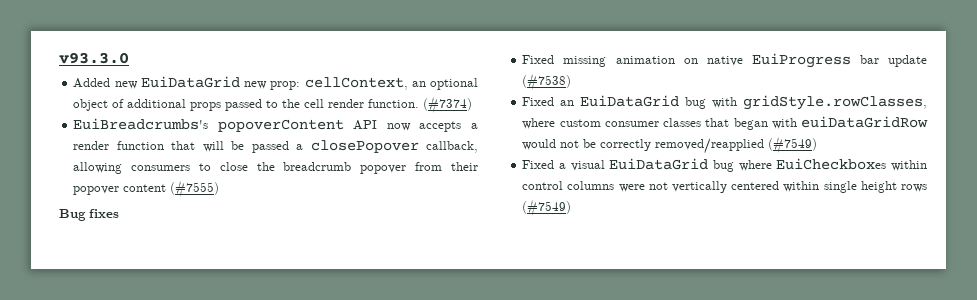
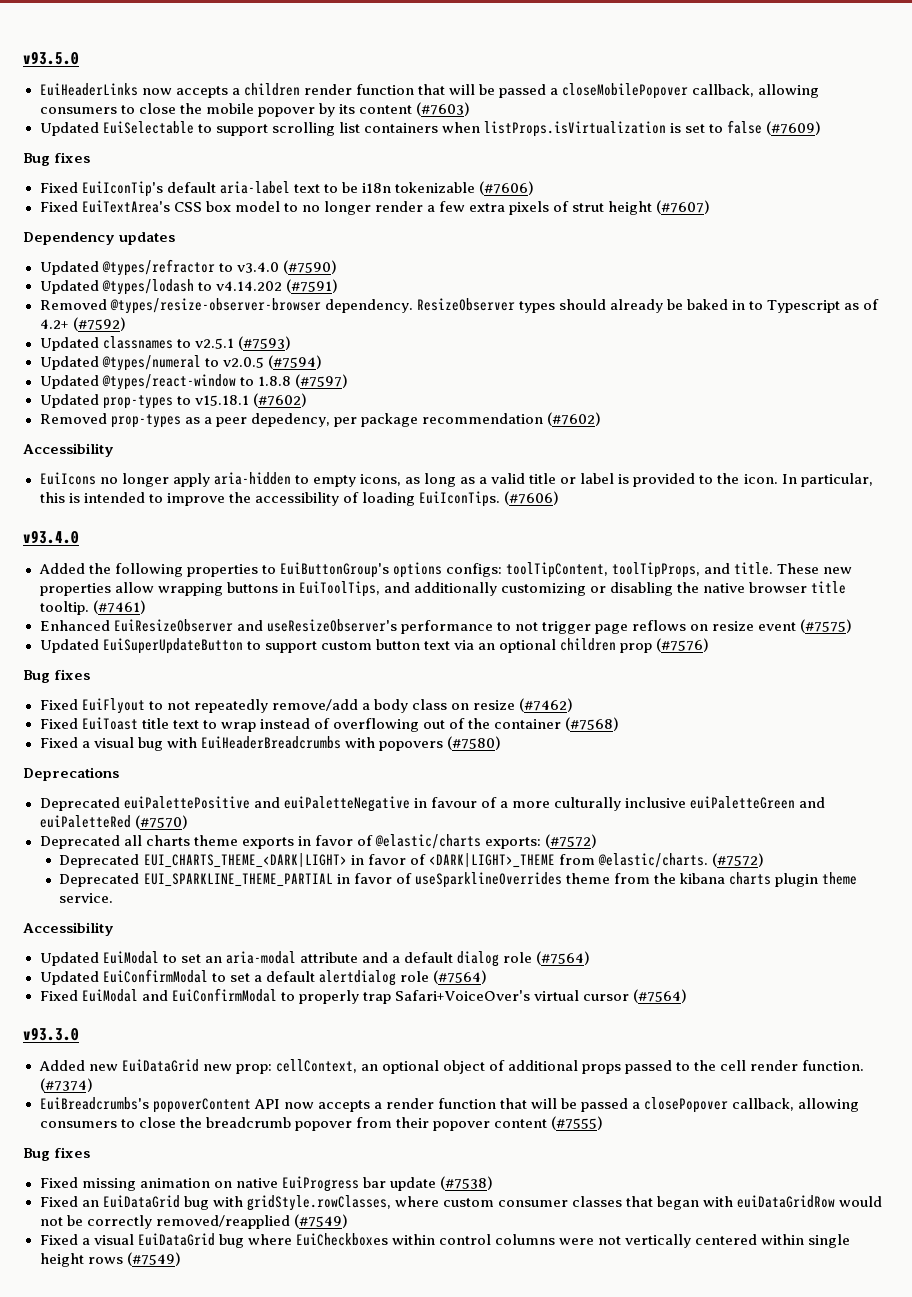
+ v93.5.0
+ EuiHeaderLinks now accepts a children render function that will be passed a closeMobilePopover callback, allowing consumers to close the mobile popover by its content (#7603)
+ Updated EuiSelectable to support scrolling list containers when listProps.isVirtualization is set to false (#7609)
+ Bug fixes
+ Fixed EuiIconTip's default aria-label text to be i18n tokenizable (#7606)
+ Fixed EuiTextArea's CSS box model to no longer render a few extra pixels of strut height (#7607)
+ Dependency updates
+ Updated @types/refractor to v3.4.0 (#7590)
+ Updated @types/lodash to v4.14.202 (#7591)
+ Removed @types/resize-observer-browser dependency. ResizeObserver types should already be baked in to Typescript as of 4.2+ (#7592)
+ Updated classnames to v2.5.1 (#7593)
+ Updated @types/numeral to v2.0.5 (#7594)
+ Updated @types/react-window to 1.8.8 (#7597)
+ Updated prop-types to v15.18.1 (#7602)
+ Removed prop-types as a peer depedency, per package recommendation (#7602)
+ Accessibility
+ EuiIcons no longer apply aria-hidden to empty icons, as long as a valid title or label is provided to the icon. In particular, this is intended to improve the accessibility of loading EuiIconTips. (#7606)
+ v93.4.0
+ Added the following properties to EuiButtonGroup's options configs: toolTipContent, toolTipProps, and title. These new properties allow wrapping buttons in EuiToolTips, and additionally customizing or disabling the native browser title tooltip. (#7461)
+ Enhanced EuiResizeObserver and useResizeObserver's performance to not trigger page reflows on resize event (#7575)
+ Updated EuiSuperUpdateButton to support custom button text via an optional children prop (#7576)
+ Bug fixes
+ Fixed EuiFlyout to not repeatedly remove/add a body class on resize (#7462)
+ Fixed EuiToast title text to wrap instead of overflowing out of the container (#7568)
+ Fixed a visual bug with EuiHeaderBreadcrumbs with popovers (#7580)
+ Deprecations
+ Deprecated euiPalettePositive and euiPaletteNegative in favour of a more culturally inclusive euiPaletteGreen and euiPaletteRed (#7570)
+ Deprecated all charts theme exports in favor of @elastic/charts exports: (#7572)
+ Deprecated EUI_CHARTS_THEME_<DARK|LIGHT> in favor of <DARK|LIGHT>_THEME from @elastic/charts. (#7572)
+ Deprecated EUI_SPARKLINE_THEME_PARTIAL in favor of useSparklineOverrides theme from the kibana charts plugin theme service.
+ Accessibility
+ Updated EuiModal to set an aria-modal attribute and a default dialog role (#7564)
+ Updated EuiConfirmModal to set a default alertdialog role (#7564)
+ Fixed EuiModal and EuiConfirmModal to properly trap Safari+VoiceOver's virtual cursor (#7564)

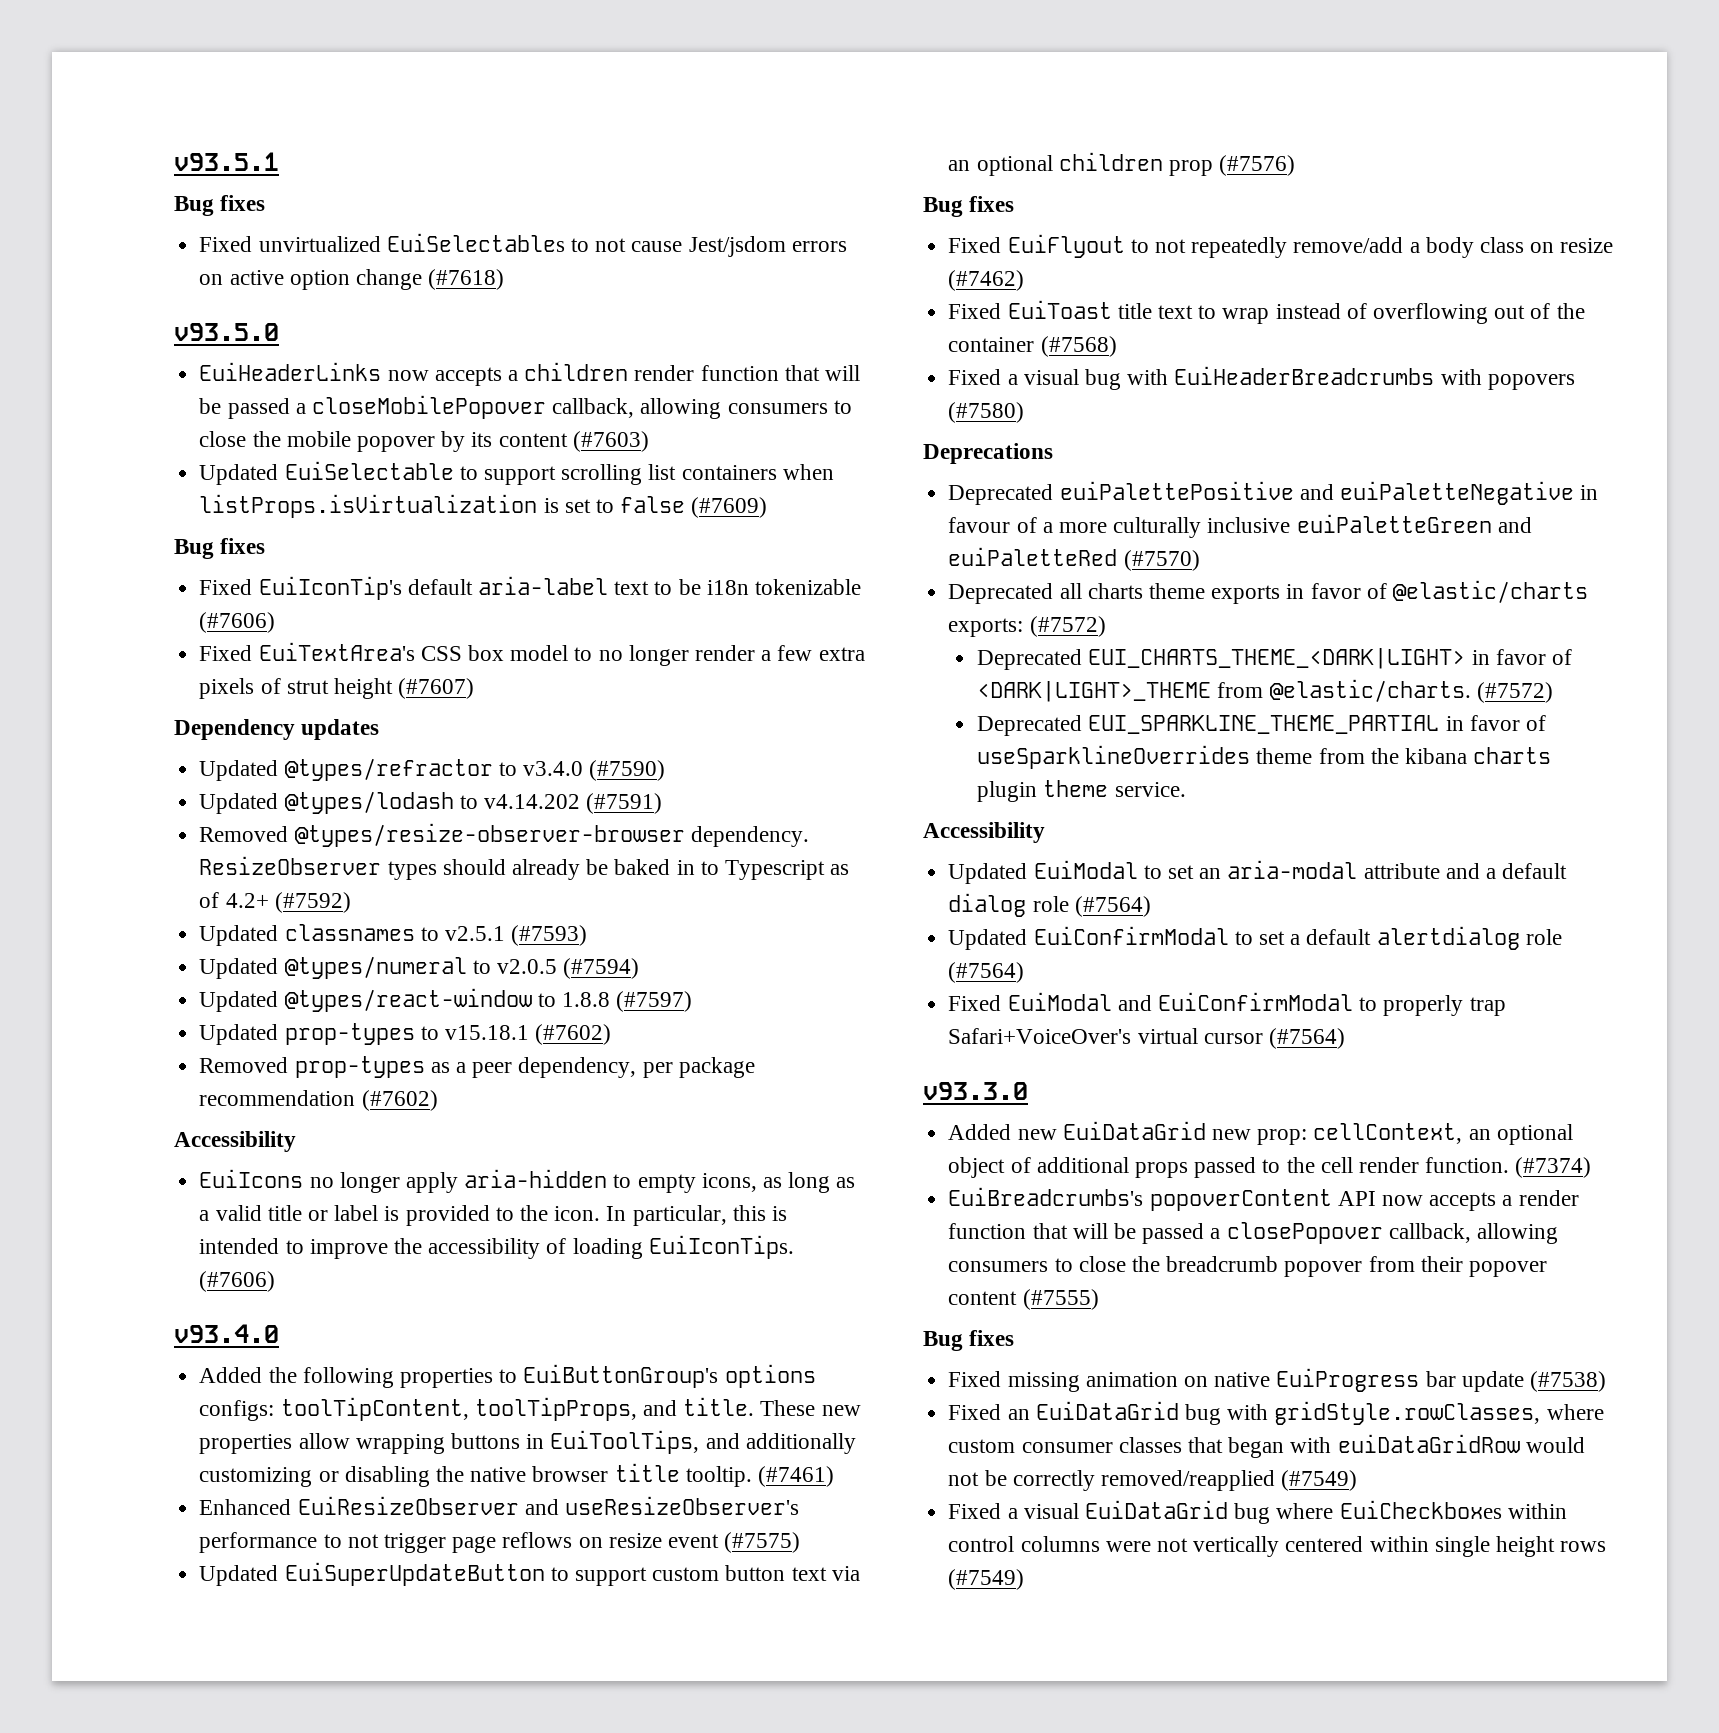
+ v93.5.1
+ Bug fixes
+ Fixed unvirtualized EuiSelectables to not cause Jest/jsdom errors on active option change (#7618)
- Removed prop-types as a peer depedency, per package recommendation (#7602)
+ Removed prop-types as a peer dependency, per package recommendation (#7602)

